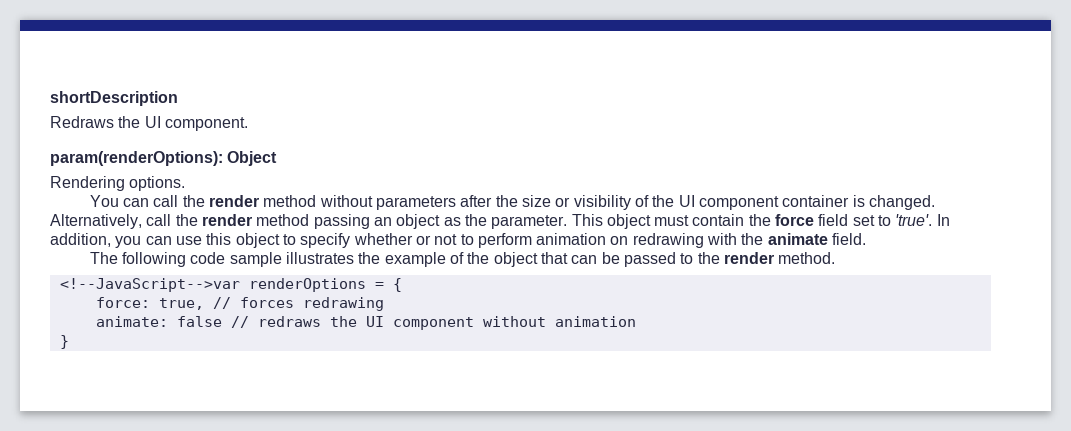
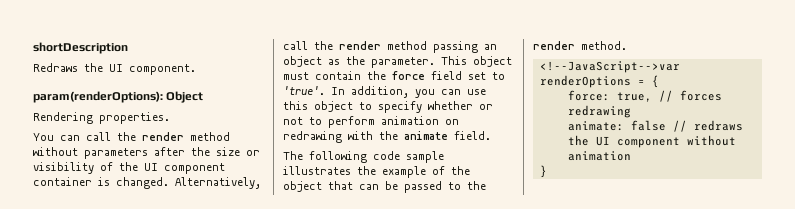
- Rendering options.
+ Rendering properties.

